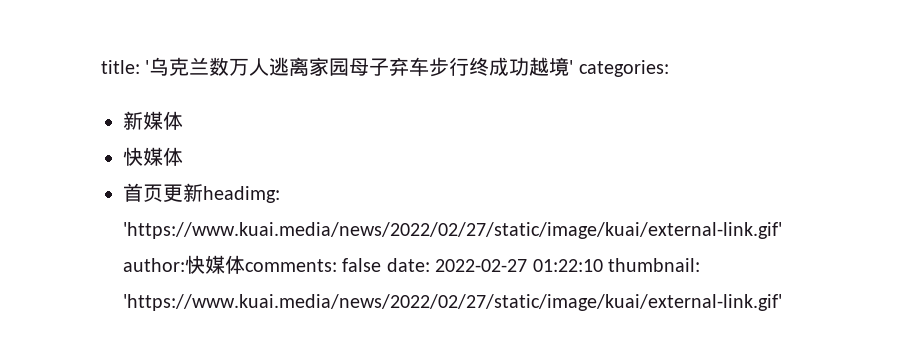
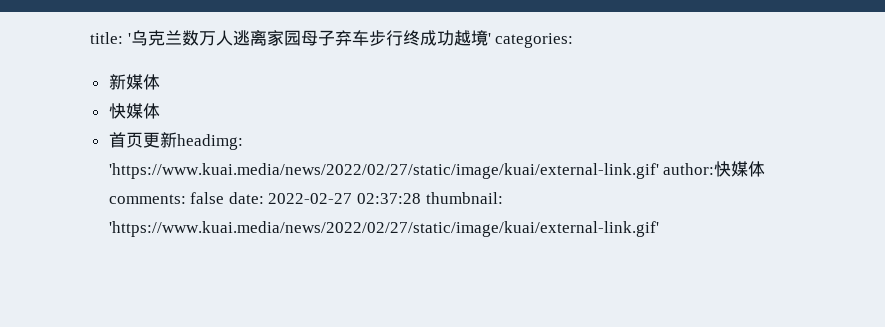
- 首页更新headimg: 'https://www.kuai.media/news/2022/02/27/static/image/kuai/external-link.gif' author:快媒体comments: false date: 2022-02-27 01:22:10 thumbnail: 'https://www.kuai.media/news/2022/02/27/static/image/kuai/external-link.gif'
+ 首页更新headimg: 'https://www.kuai.media/news/2022/02/27/static/image/kuai/external-link.gif' author:快媒体comments: false date: 2022-02-27 02:37:28 thumbnail: 'https://www.kuai.media/news/2022/02/27/static/image/kuai/external-link.gif'

